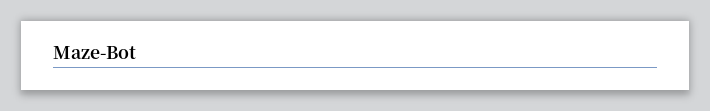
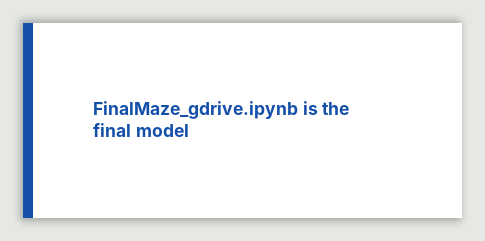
- Maze-Bot
+ FinalMaze_gdrive.ipynb is the final model

